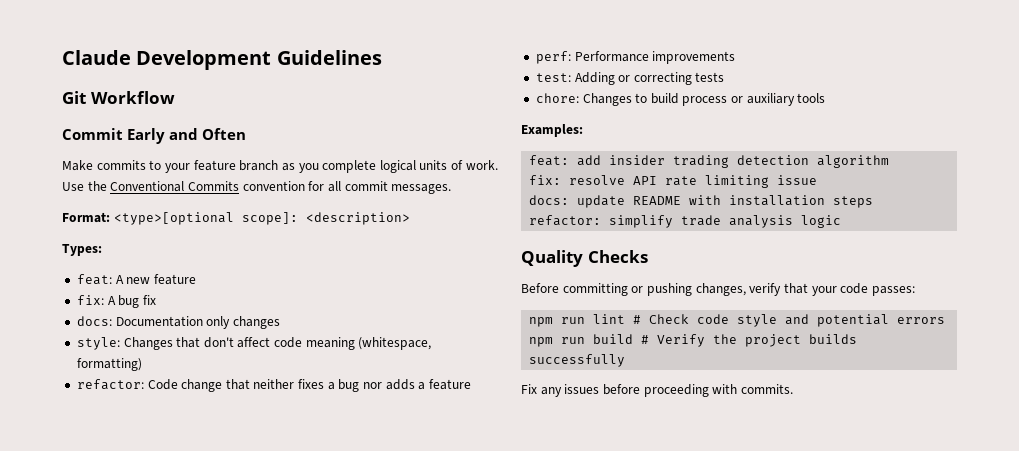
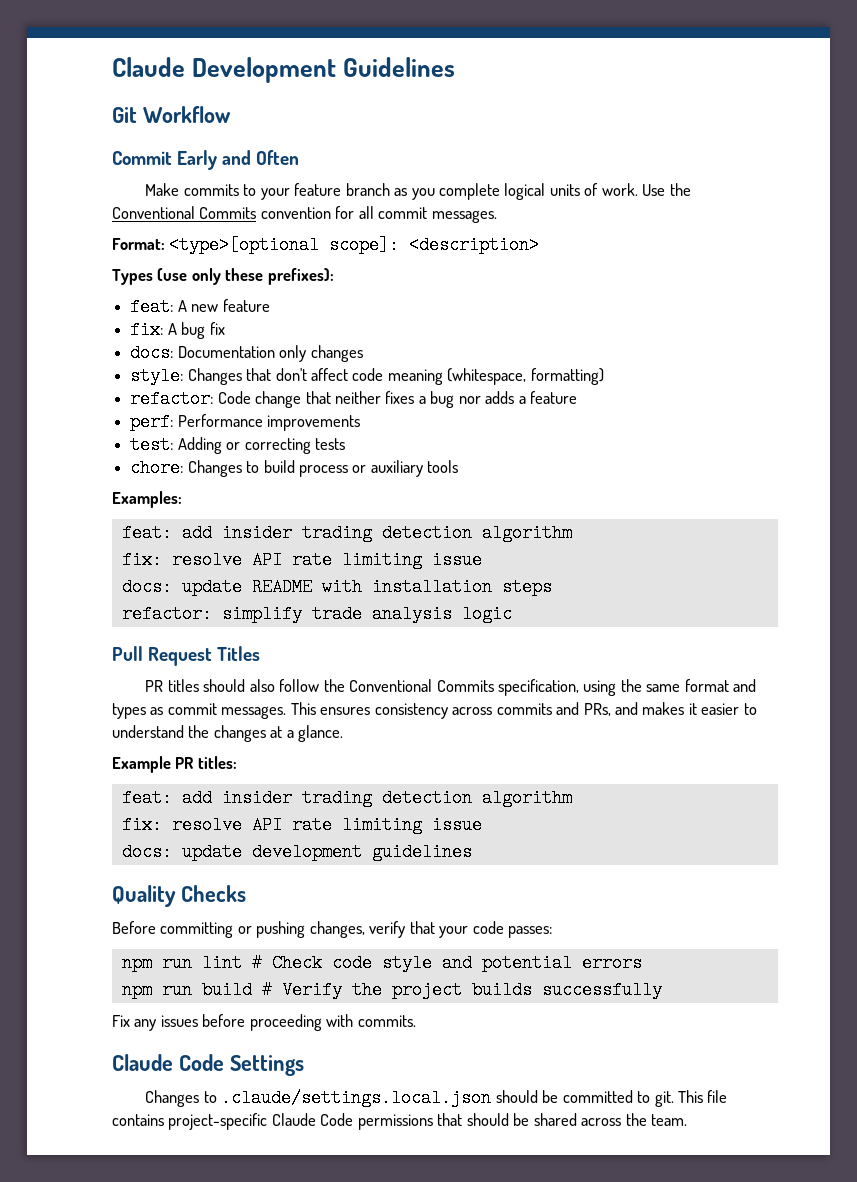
- Types:
+ Types (use only these prefixes):
+ Pull Request Titles
+ PR titles should also follow the Conventional Commits specification, using the same format and types as commit messages. This ensures consistency across commits and PRs, and makes it easier to understand the changes at a glance.
+ Example PR titles:
+ feat: add insider trading detection algorithm
+ fix: resolve API rate limiting issue
+ docs: update development guidelines
+ Claude Code Settings
+ Changes to .claude/settings.local.json should be committed to git. This file contains project-specific Claude Code permissions that should be shared across the team.

